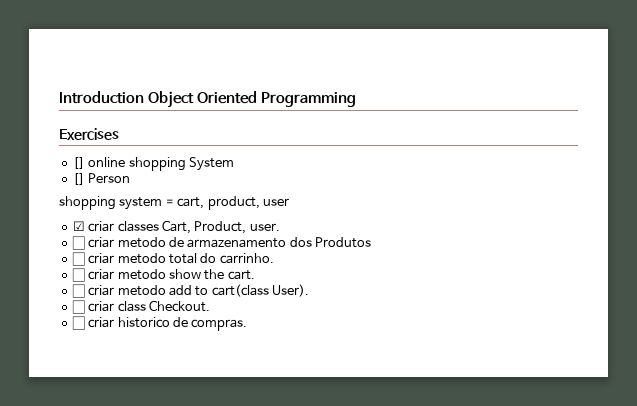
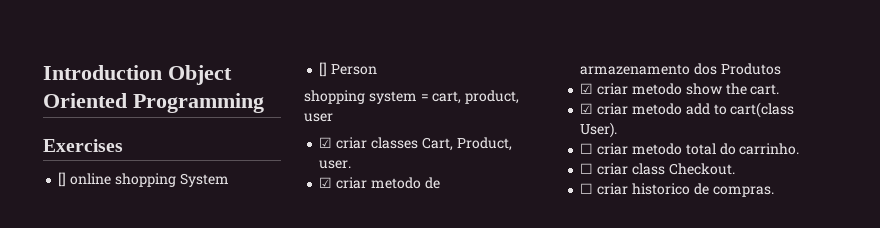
- ☐ criar metodo de armazenamento dos Produtos
+ ☑ criar metodo de armazenamento dos Produtos
+ ☑ criar metodo show the cart.
+ ☑ criar metodo add to cart(class User).
- ☐ criar metodo show the cart.
- ☐ criar metodo add to cart(class User).

